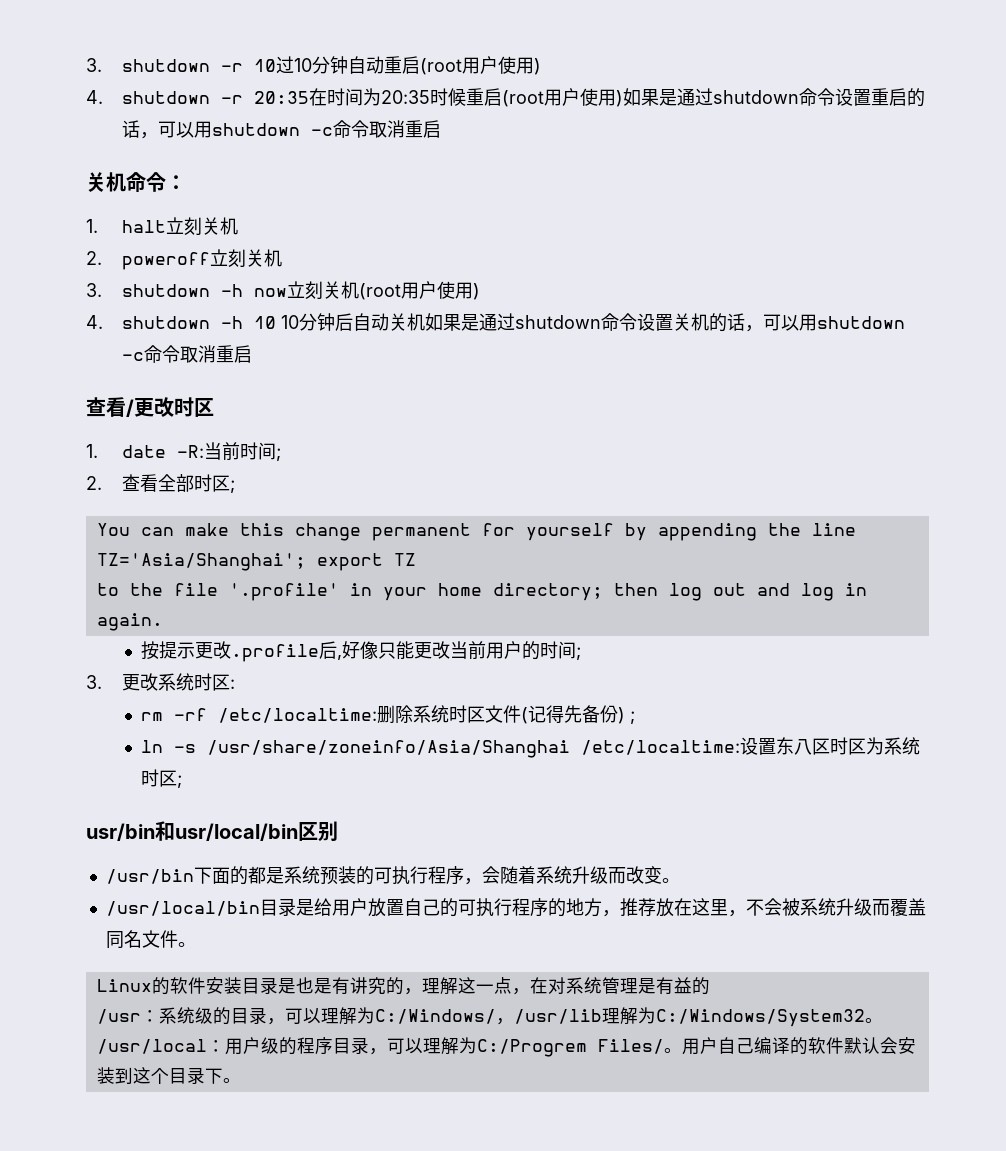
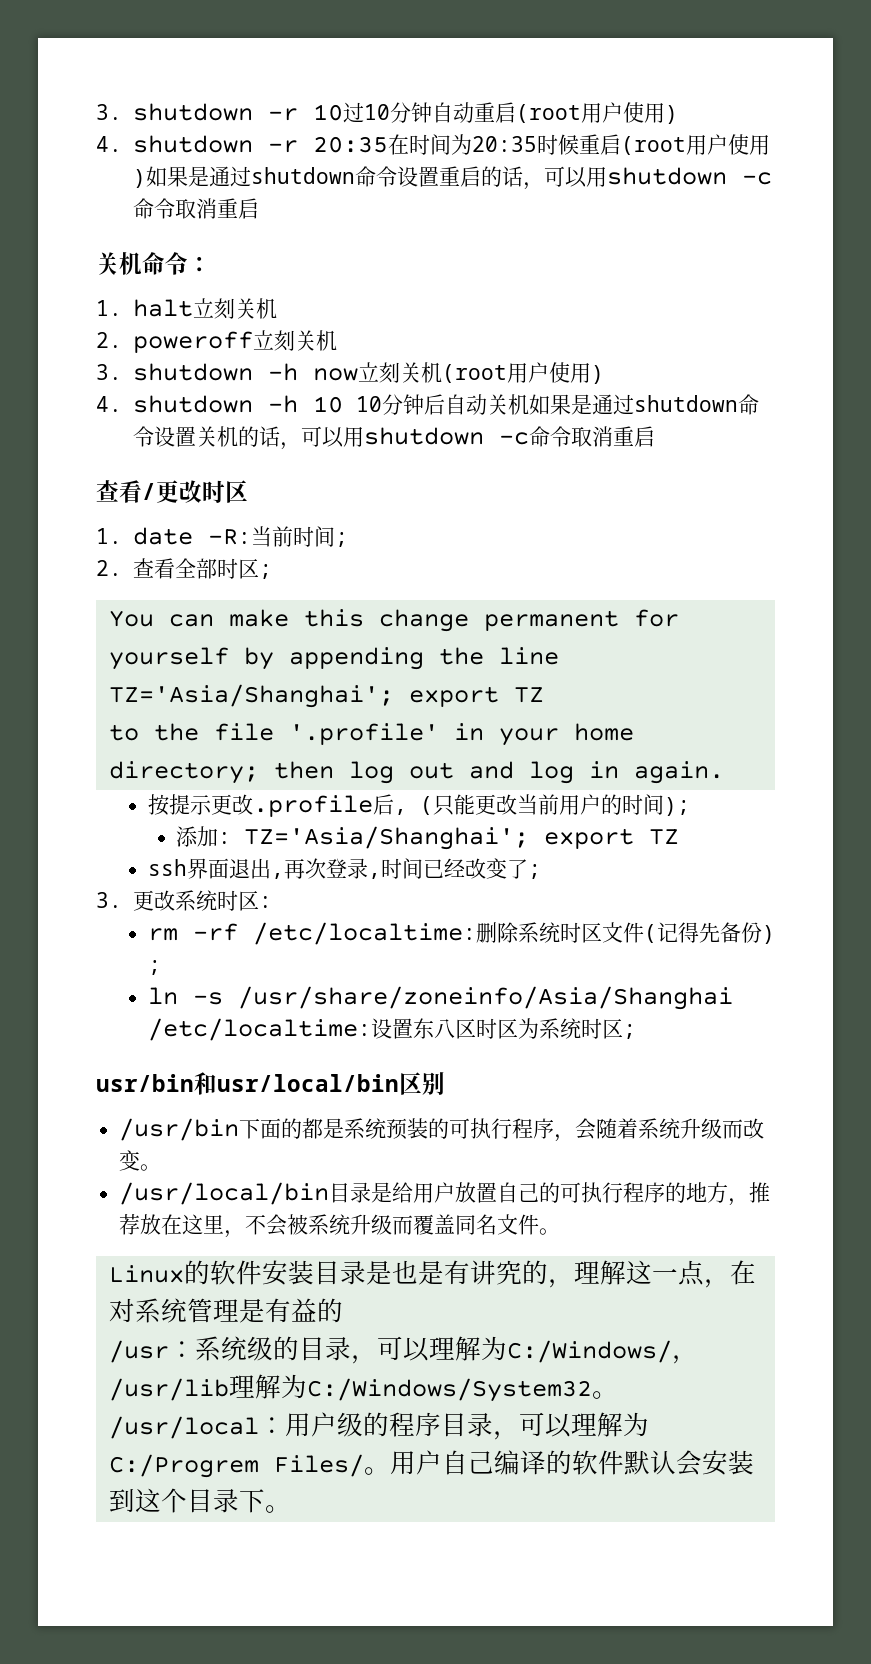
- 按提示更改.profile后,好像只能更改当前用户的时间;
+ 按提示更改.profile后, (只能更改当前用户的时间);
+ 添加: TZ='Asia/Shanghai'; export TZ
+ ssh界面退出,再次登录,时间已经改变了;

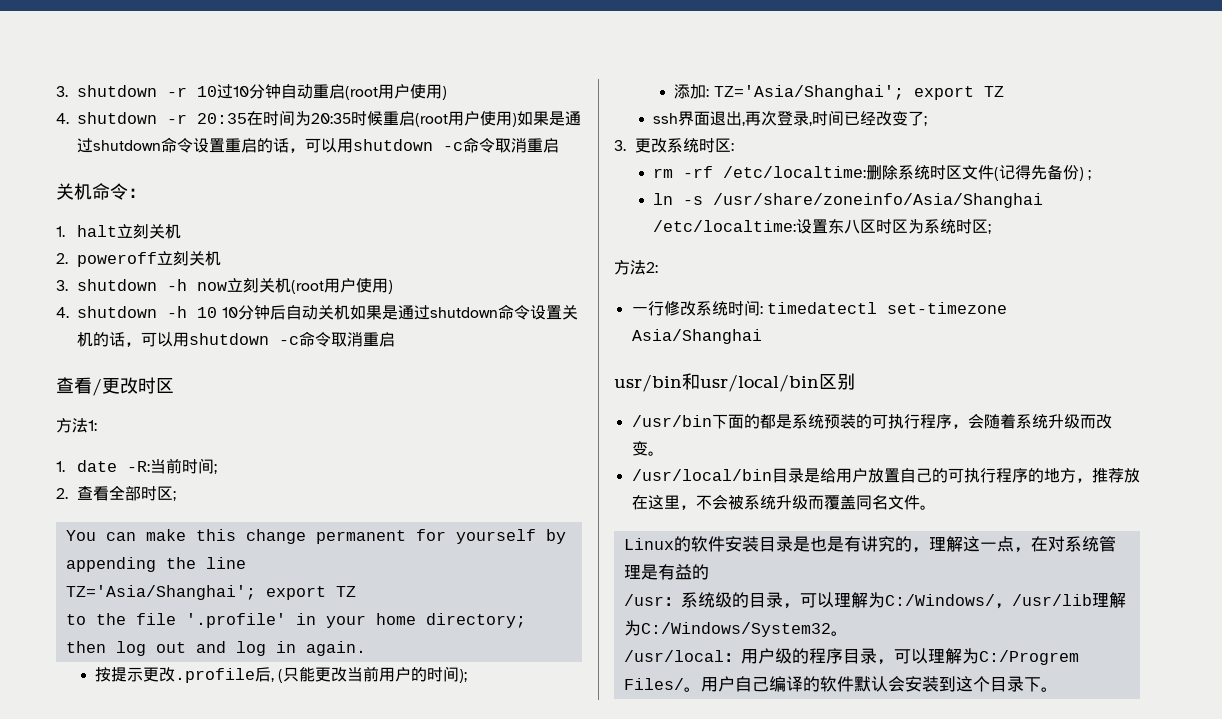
+ 方法1:
+ 方法2:
+ 一行修改系统时间: timedatectl set-timezone Asia/Shanghai

